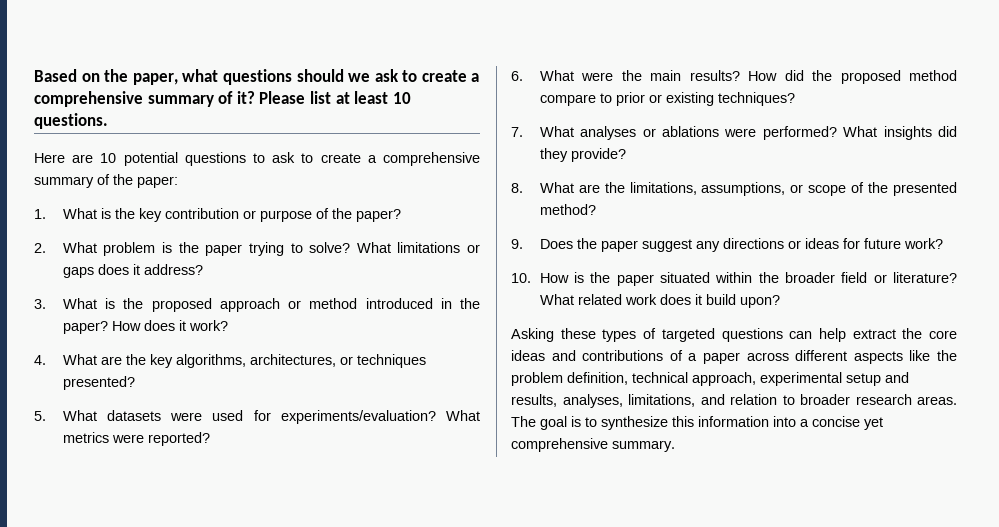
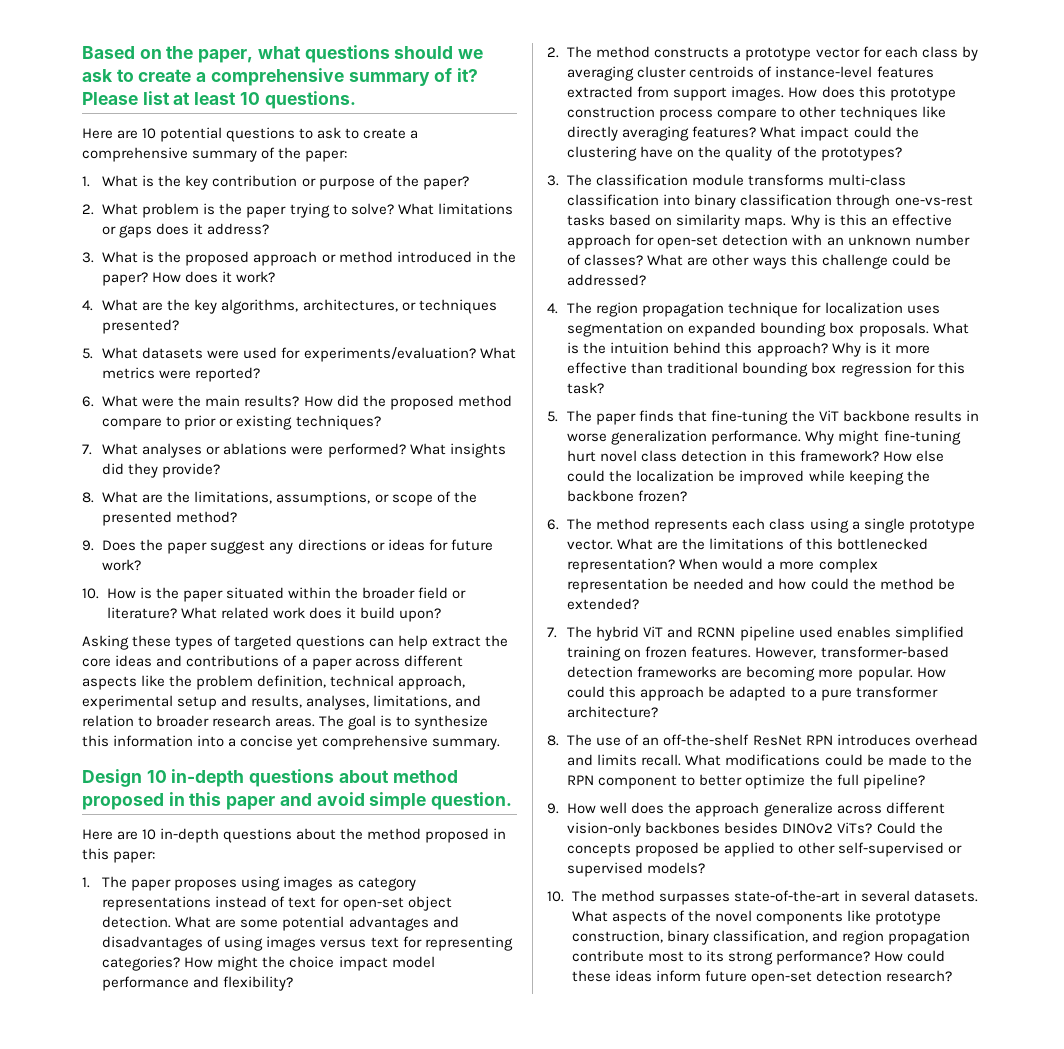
+ Design 10 in-depth questions about method proposed in this paper and avoid simple question.
+ Here are 10 in-depth questions about the method proposed in this paper:
+ 1. The paper proposes using images as category representations instead of text for open-set object detection. What are some potential advantages and disadvantages of using images versus text for representing categories? How might the choice impact model performance and flexibility?
+ 2. The method constructs a prototype vector for each class by averaging cluster centroids of instance-level features extracted from support images. How does this prototype construction process compare to other techniques like directly averaging features? What impact could the clustering have on the quality of the prototypes?
+ 3. The classification module transforms multi-class classification into binary classification through one-vs-rest tasks based on similarity maps. Why is this an effective approach for open-set detection with an unknown number of classes? What are other ways this challenge could be addressed?
+ 4. The region propagation technique for localization uses segmentation on expanded bounding box proposals. What is the intuition behind this approach? Why is it more effective than traditional bounding box regression for this task?
+ 5. The paper finds that fine-tuning the ViT backbone results in worse generalization performance. Why might fine-tuning hurt novel class detection in this framework? How else could the localization be improved while keeping the backbone frozen?
+ 6. The method represents each class using a single prototype vector. What are the limitations of this bottlenecked representation? When would a more complex representation be needed and how could the method be extended?
+ 7. The hybrid ViT and RCNN pipeline used enables simplified training on frozen features. However, transformer-based detection frameworks are becoming more popular. How could this approach be adapted to a pure transformer architecture?
+ 8. The use of an off-the-shelf ResNet RPN introduces overhead and limits recall. What modifications could be made to the RPN component to better optimize the full pipeline?
+ 9. How well does the approach generalize across different vision-only backbones besides DINOv2 ViTs? Could the concepts proposed be applied to other self-supervised or supervised models?
+ 10. The method surpasses state-of-the-art in several datasets. What aspects of the novel components like prototype construction, binary classification, and region propagation contribute most to its strong performance? How could these ideas inform future open-set detection research?

